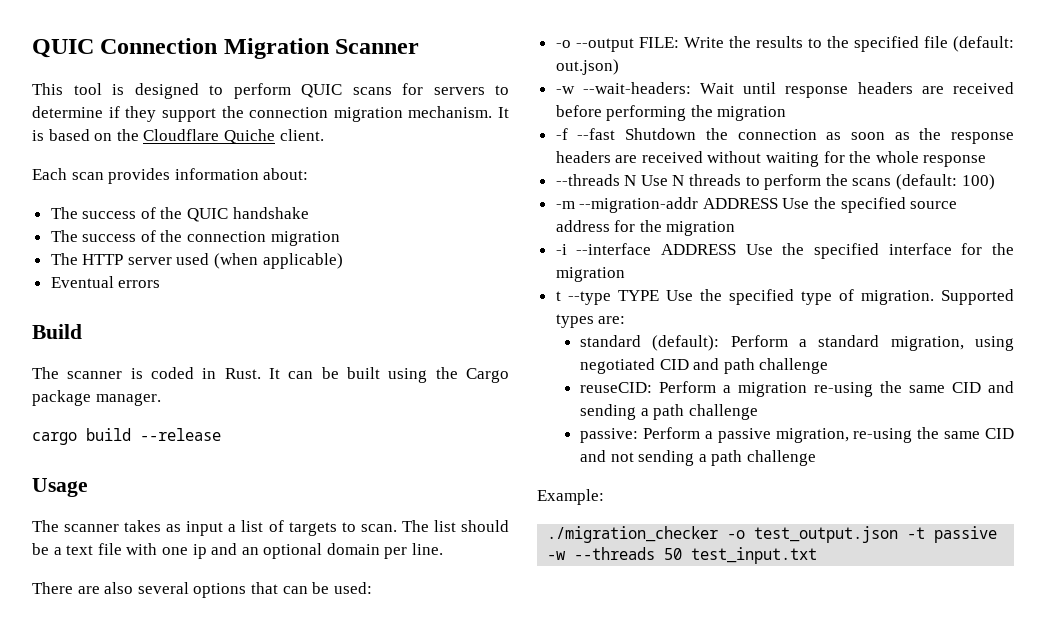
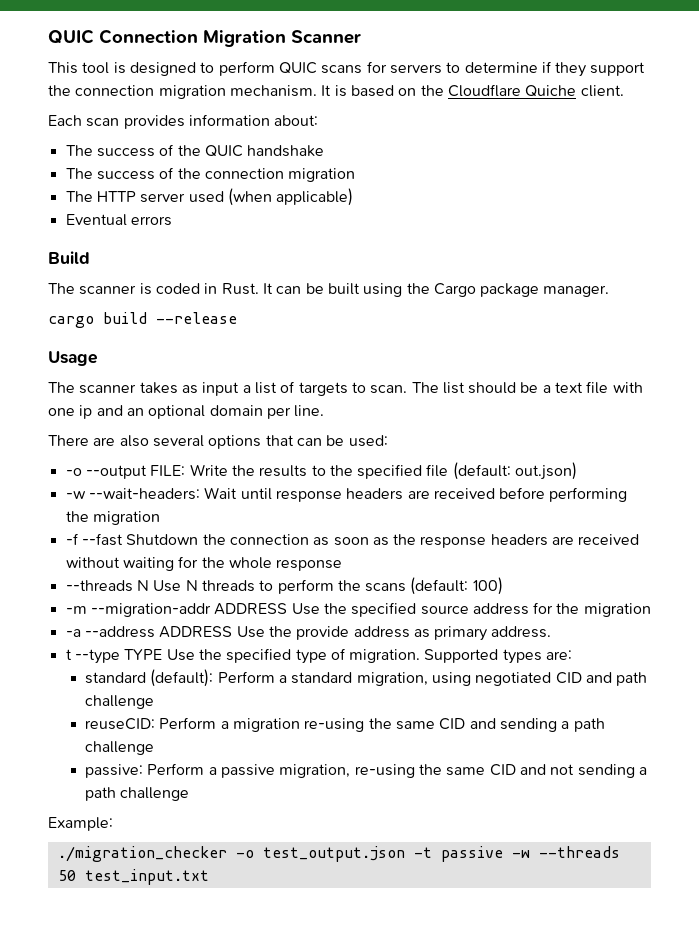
- -i --interface ADDRESS Use the specified interface for the migration
+ -a --address ADDRESS Use the provide address as primary address.

